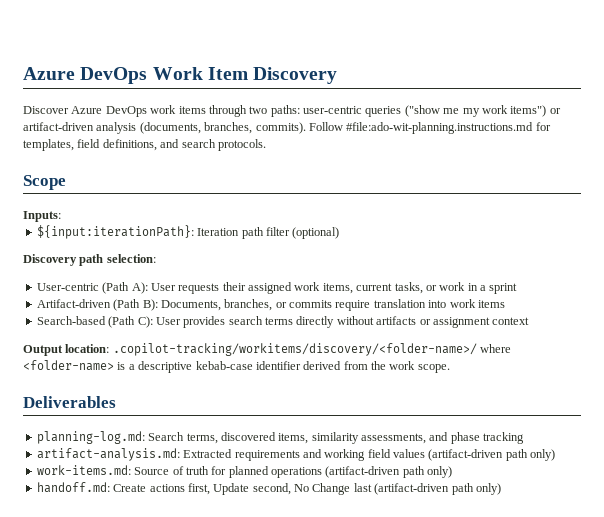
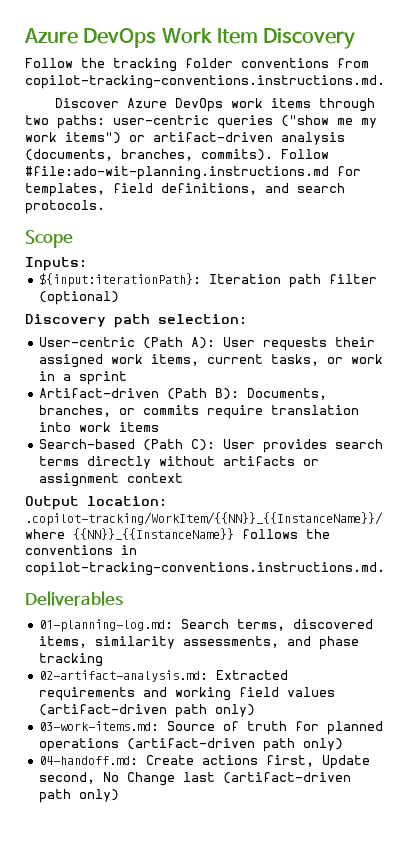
+ Follow the tracking folder conventions from copilot-tracking-conventions.instructions.md.
- Output location: .copilot-tracking/workitems/discovery/<folder-name>/ where <folder-name> is a descriptive kebab-case identifier derived from the work scope.
+ Output location: .copilot-tracking/WorkItem/{{NN}}_{{InstanceName}}/ where {{NN}}_{{InstanceName}} follows the conventions in copilot-tracking-conventions.instructions.md.
- planning-log.md: Search terms, discovered items, similarity assessments, and phase tracking
+ 01-planning-log.md: Search terms, discovered items, similarity assessments, and phase tracking
- artifact-analysis.md: Extracted requirements and working field values (artifact-driven path only)
+ 02-artifact-analysis.md: Extracted requirements and working field values (artifact-driven path only)
- work-items.md: Source of truth for planned operations (artifact-driven path only)
+ 03-work-items.md: Source of truth for planned operations (artifact-driven path only)
- handoff.md: Create actions first, Update second, No Change last (artifact-driven path only)
+ 04-handoff.md: Create actions first, Update second, No Change last (artifact-driven path only)

